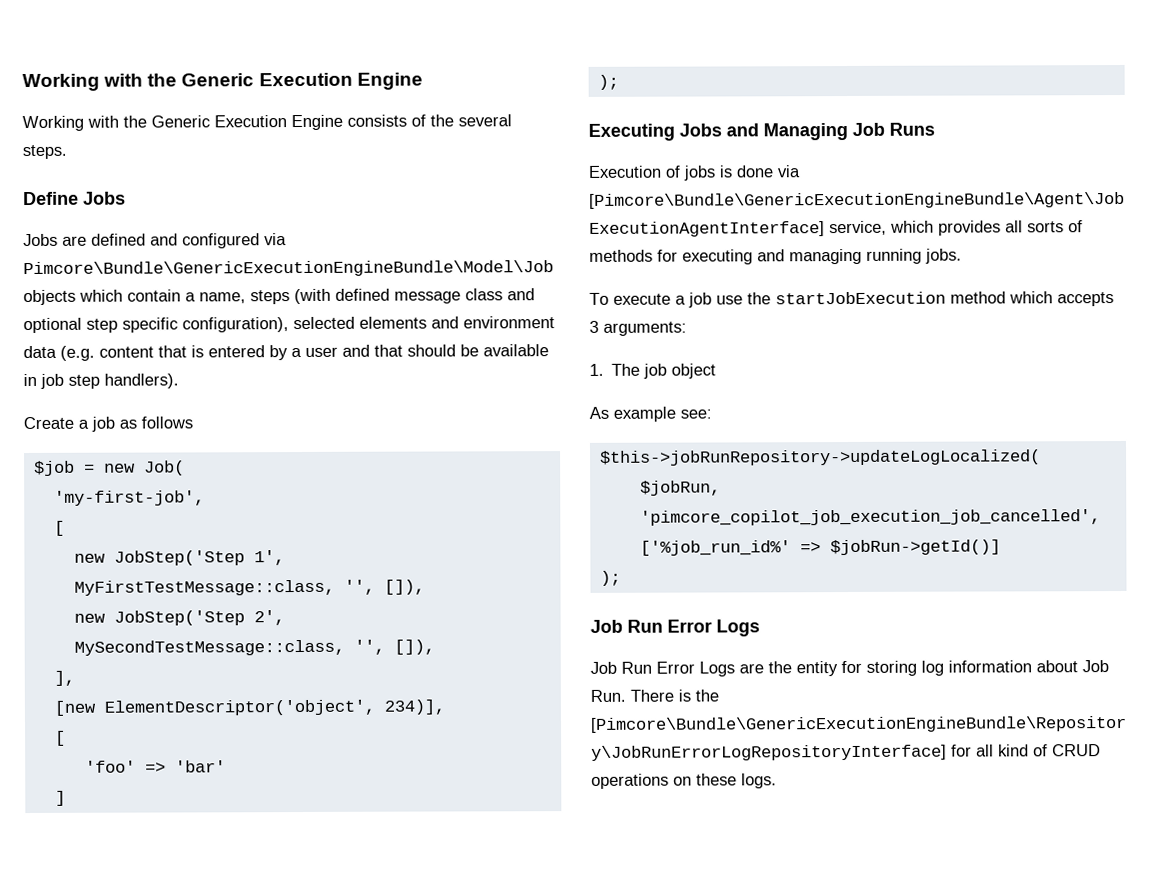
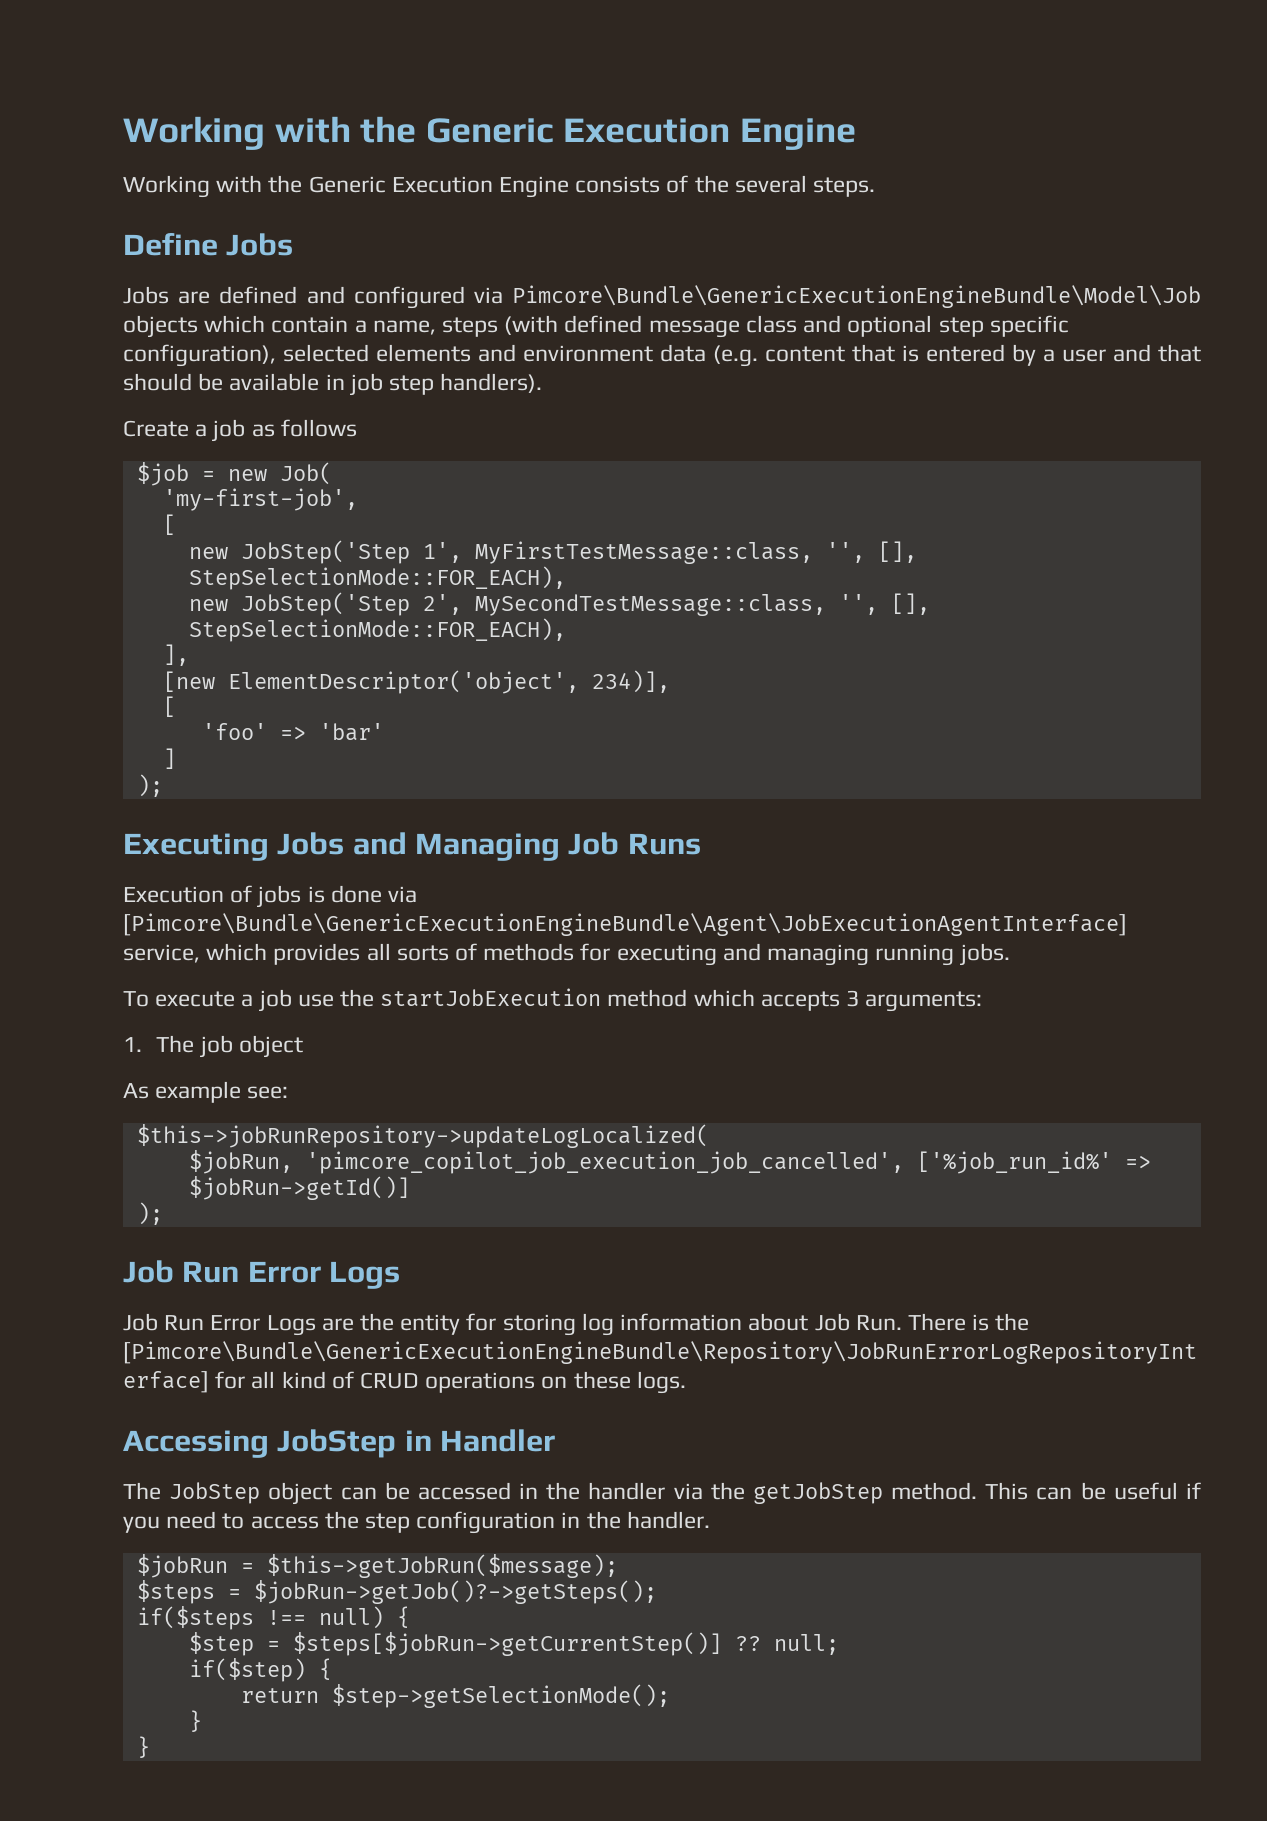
- new JobStep('Step 1', MyFirstTestMessage::class, '', []),
+ new JobStep('Step 1', MyFirstTestMessage::class, '', [], StepSelectionMode::FOR_EACH),
- new JobStep('Step 2', MySecondTestMessage::class, '', []),
+ new JobStep('Step 2', MySecondTestMessage::class, '', [], StepSelectionMode::FOR_EACH),
+ Accessing JobStep in Handler
+ The JobStep object can be accessed in the handler via the getJobStep method. This can be useful if you need to access the step configuration in the handler.
+ $jobRun = $this->getJobRun($message);
+ $steps = $jobRun->getJob()?->getSteps();
+ if($steps !== null) {
+ $step = $steps[$jobRun->getCurrentStep()] ?? null;
+ if($step) {
+ return $step->getSelectionMode();
+ }
+ }

